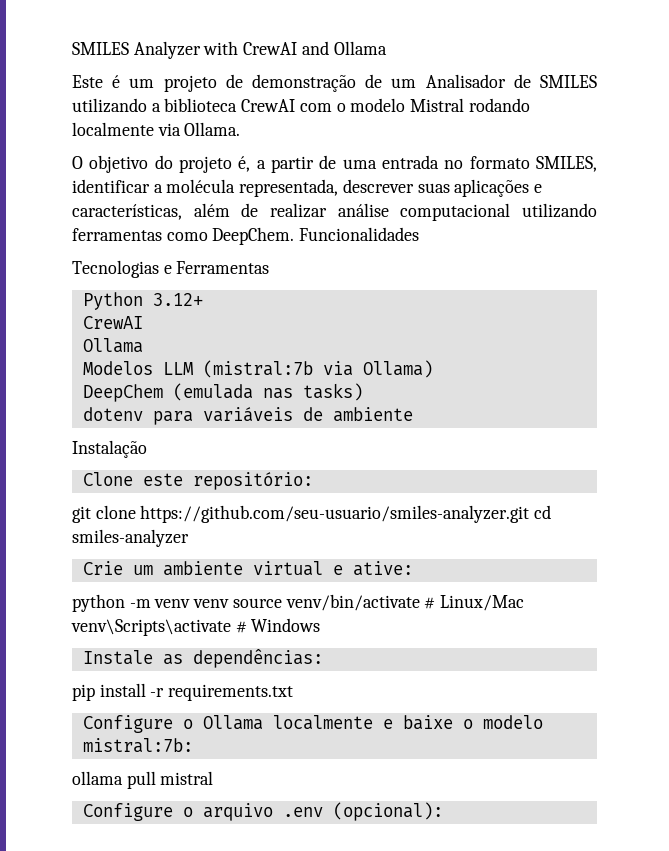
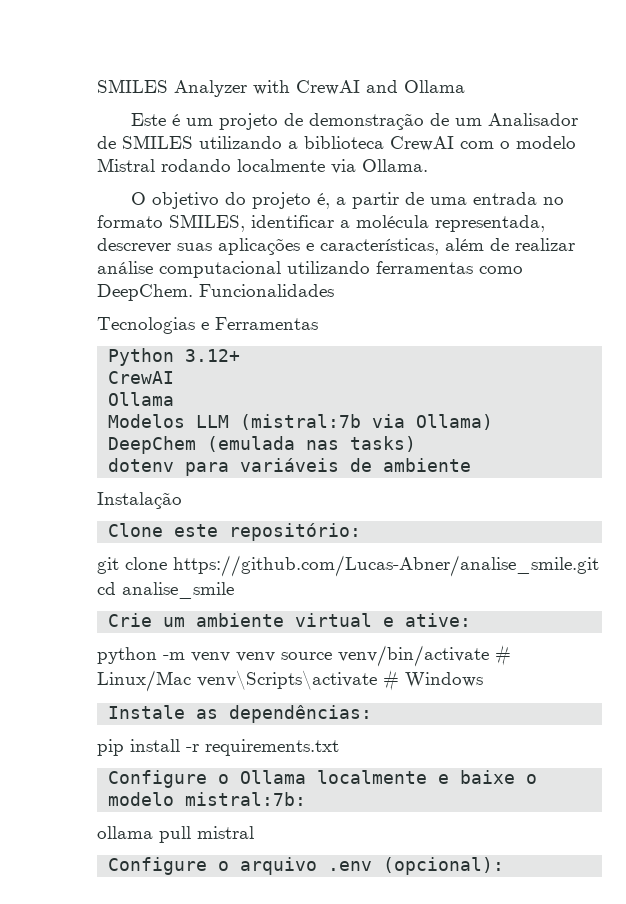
- git clone https://github.com/seu-usuario/smiles-analyzer.git cd smiles-analyzer
+ git clone https://github.com/Lucas-Abner/analise_smile.git cd analise_smile

